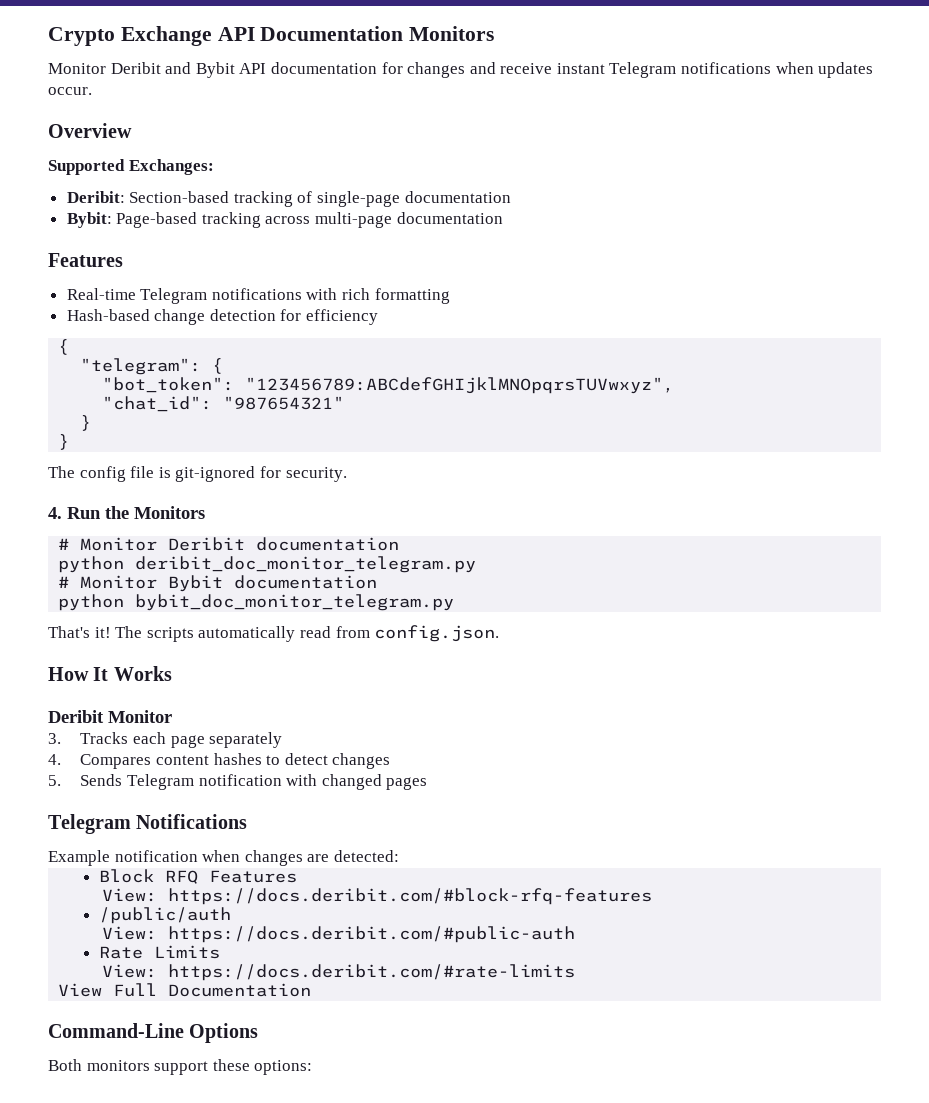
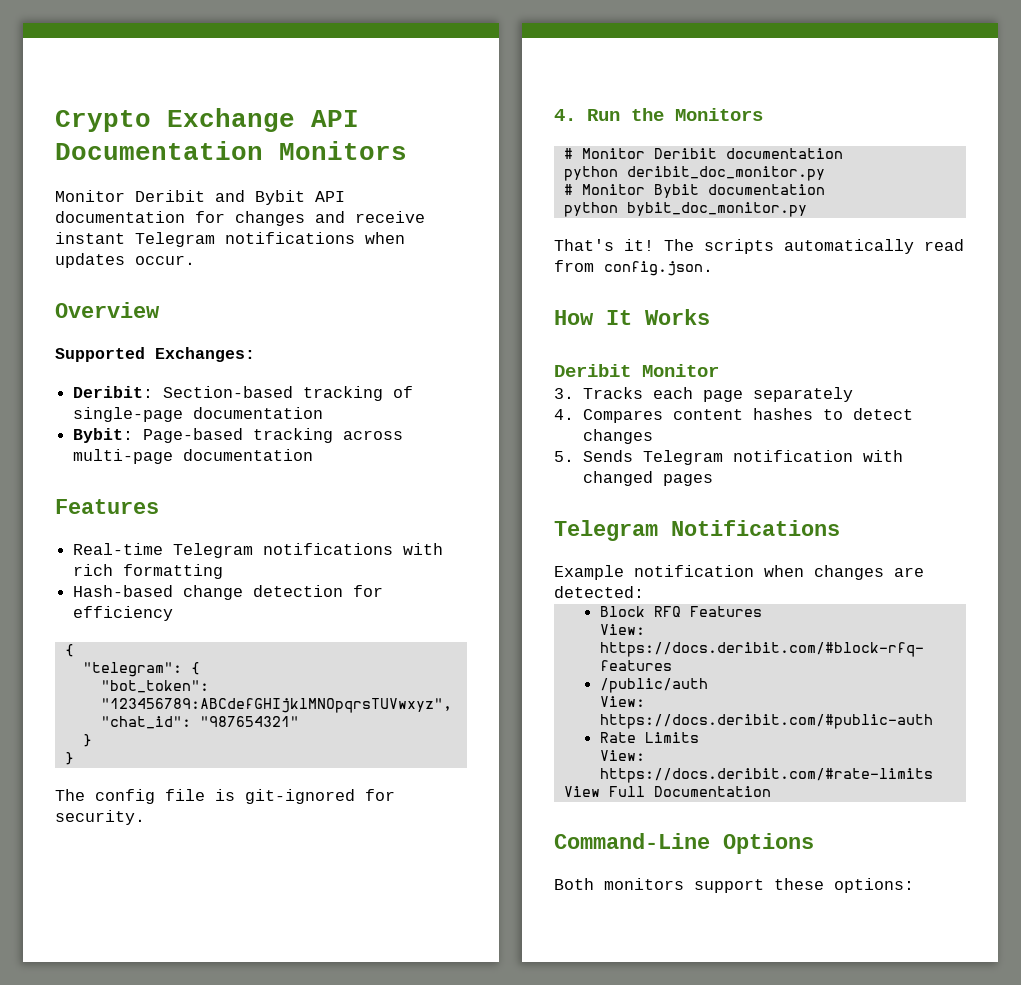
- python deribit_doc_monitor_telegram.py
+ python deribit_doc_monitor.py
- python bybit_doc_monitor_telegram.py
+ python bybit_doc_monitor.py

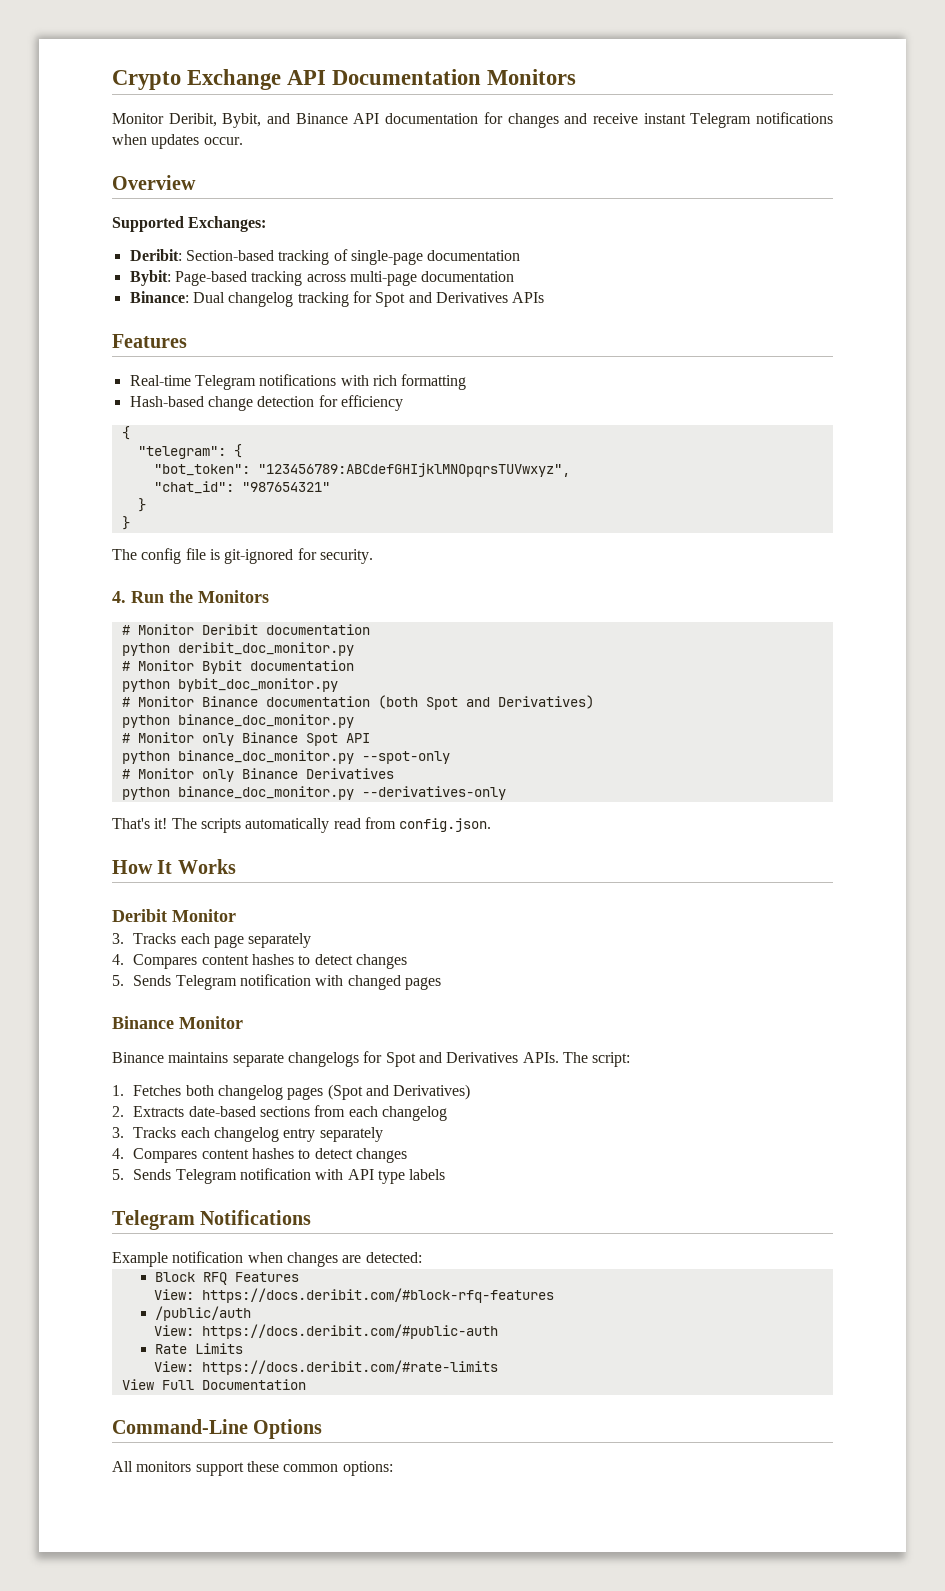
- Monitor Deribit and Bybit API documentation for changes and receive instant Telegram notifications when updates occur.
+ Monitor Deribit, Bybit, and Binance API documentation for changes and receive instant Telegram notifications when updates occur.
+ Binance: Dual changelog tracking for Spot and Derivatives APIs
+ # Monitor Binance documentation (both Spot and Derivatives)
+ python binance_doc_monitor.py
+ # Monitor only Binance Spot API
+ python binance_doc_monitor.py --spot-only
+ # Monitor only Binance Derivatives
+ python binance_doc_monitor.py --derivatives-only
+ Binance Monitor
+ Binance maintains separate changelogs for Spot and Derivatives APIs. The script:
+ 1. Fetches both changelog pages (Spot and Derivatives)
+ 2. Extracts date-based sections from each changelog
+ 3. Tracks each changelog entry separately
+ 4. Compares content hashes to detect changes
+ 5. Sends Telegram notification with API type labels
- Both monitors support these options:
+ All monitors support these common options:

